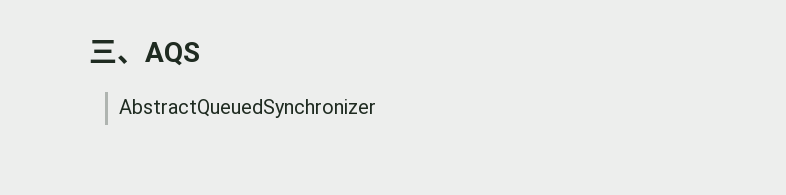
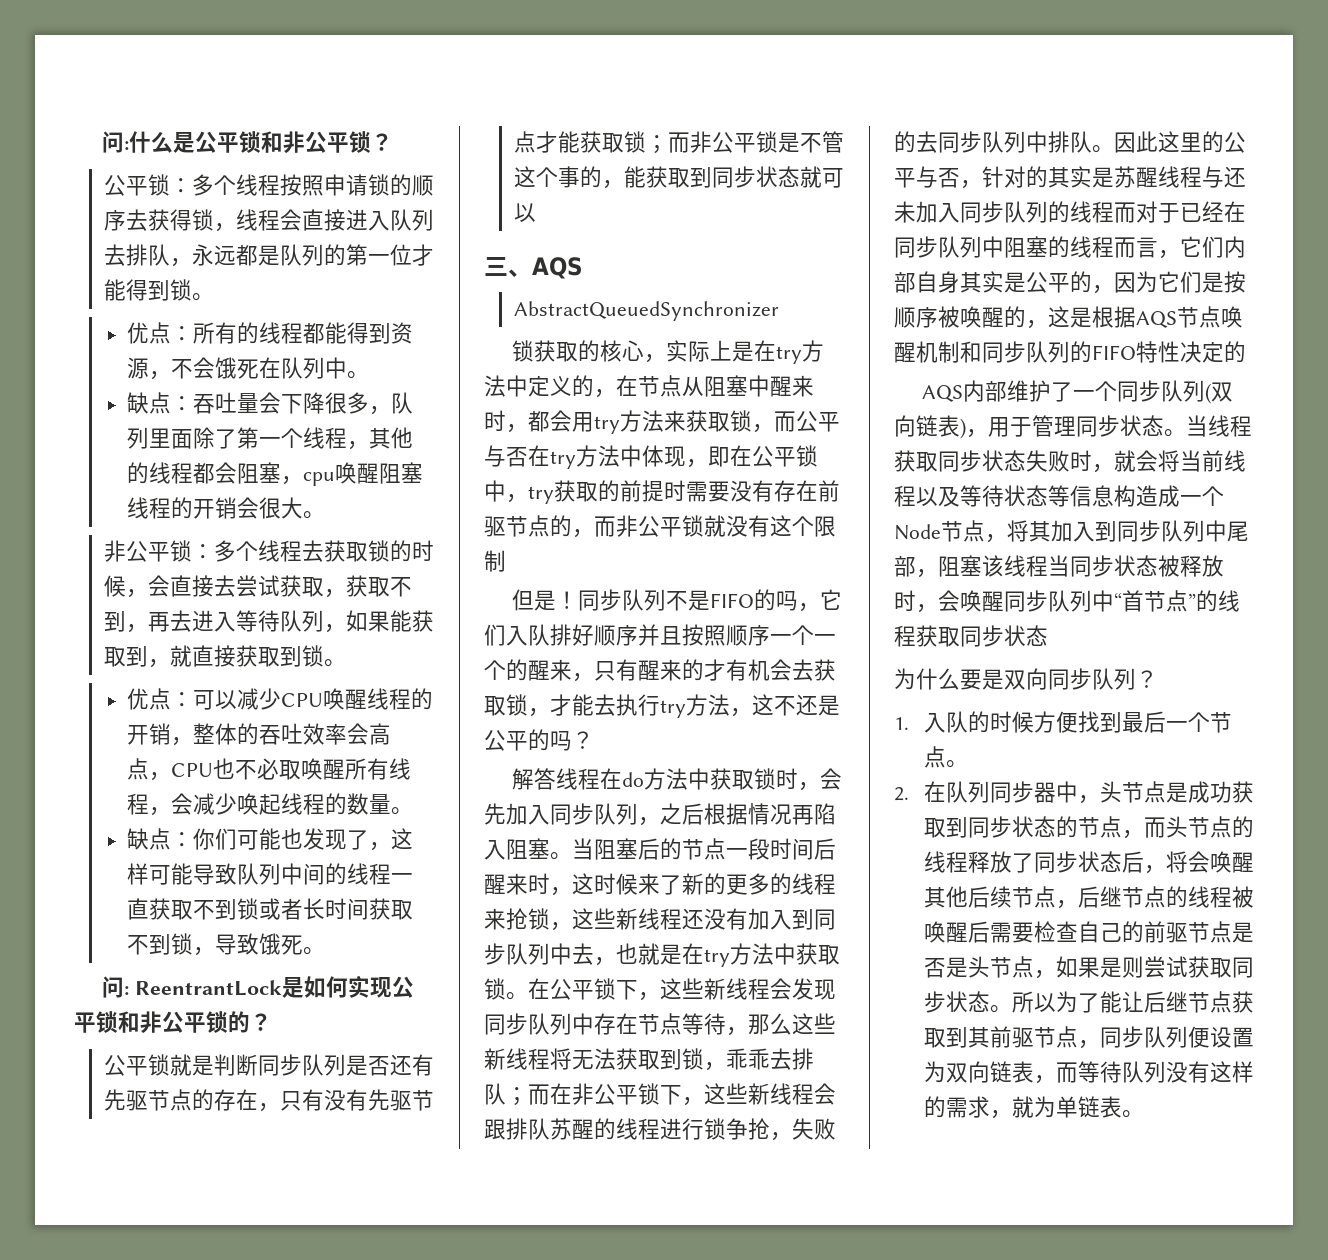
+ 问:什么是公平锁和非公平锁？
+ 公平锁：多个线程按照申请锁的顺序去获得锁，线程会直接进入队列去排队，永远都是队列的第一位才能得到锁。
+ 优点：所有的线程都能得到资源，不会饿死在队列中。
+ 缺点：吞吐量会下降很多，队列里面除了第一个线程，其他的线程都会阻塞，cpu唤醒阻塞线程的开销会很大。
+ 非公平锁：多个线程去获取锁的时候，会直接去尝试获取，获取不到，再去进入等待队列，如果能获取到，就直接获取到锁。
+ 优点：可以减少CPU唤醒线程的开销，整体的吞吐效率会高点，CPU也不必取唤醒所有线程，会减少唤起线程的数量。
+ 缺点：你们可能也发现了，这样可能导致队列中间的线程一直获取不到锁或者长时间获取不到锁，导致饿死。
+ 问: ReentrantLock是如何实现公平锁和非公平锁的？
+ 公平锁就是判断同步队列是否还有先驱节点的存在，只有没有先驱节点才能获取锁；而非公平锁是不管这个事的，能获取到同步状态就可以
  三、AQS
  AbstractQueuedSynchronizer
+ 锁获取的核心，实际上是在try方法中定义的，在节点从阻塞中醒来时，都会用try方法来获取锁，而公平与否在try方法中体现，即在公平锁中，try获取的前提时需要没有存在前驱节点的，而非公平锁就没有这个限制
+ 但是！同步队列不是FIFO的吗，它们入队排好顺序并且按照顺序一个一个的醒来，只有醒来的才有机会去获取锁，才能去执行try方法，这不还是公平的吗？
+ 解答线程在do方法中获取锁时，会先加入同步队列，之后根据情况再陷入阻塞。当阻塞后的节点一段时间后醒来时，这时候来了新的更多的线程来抢锁，这些新线程还没有加入到同步队列中去，也就是在try方法中获取锁。在公平锁下，这些新线程会发现同步队列中存在节点等待，那么这些新线程将无法获取到锁，乖乖去排队；而在非公平锁下，这些新线程会跟排队苏醒的线程进行锁争抢，失败的去同步队列中排队。因此这里的公平与否，针对的其实是苏醒线程与还未加入同步队列的线程而对于已经在同步队列中阻塞的线程而言，它们内部自身其实是公平的，因为它们是按顺序被唤醒的，这是根据AQS节点唤醒机制和同步队列的FIFO特性决定的
+ AQS内部维护了一个同步队列(双向链表)，用于管理同步状态。当线程获取同步状态失败时，就会将当前线程以及等待状态等信息构造成一个Node节点，将其加入到同步队列中尾部，阻塞该线程当同步状态被释放时，会唤醒同步队列中“首节点”的线程获取同步状态
+ 为什么要是双向同步队列？
+ 1.入队的时候方便找到最后一个节点。
+ 2.在队列同步器中，头节点是成功获取到同步状态的节点，而头节点的线程释放了同步状态后，将会唤醒其他后续节点，后继节点的线程被唤醒后需要检查自己的前驱节点是否是头节点，如果是则尝试获取同步状态。所以为了能让后继节点获取到其前驱节点，同步队列便设置为双向链表，而等待队列没有这样的需求，就为单链表。

